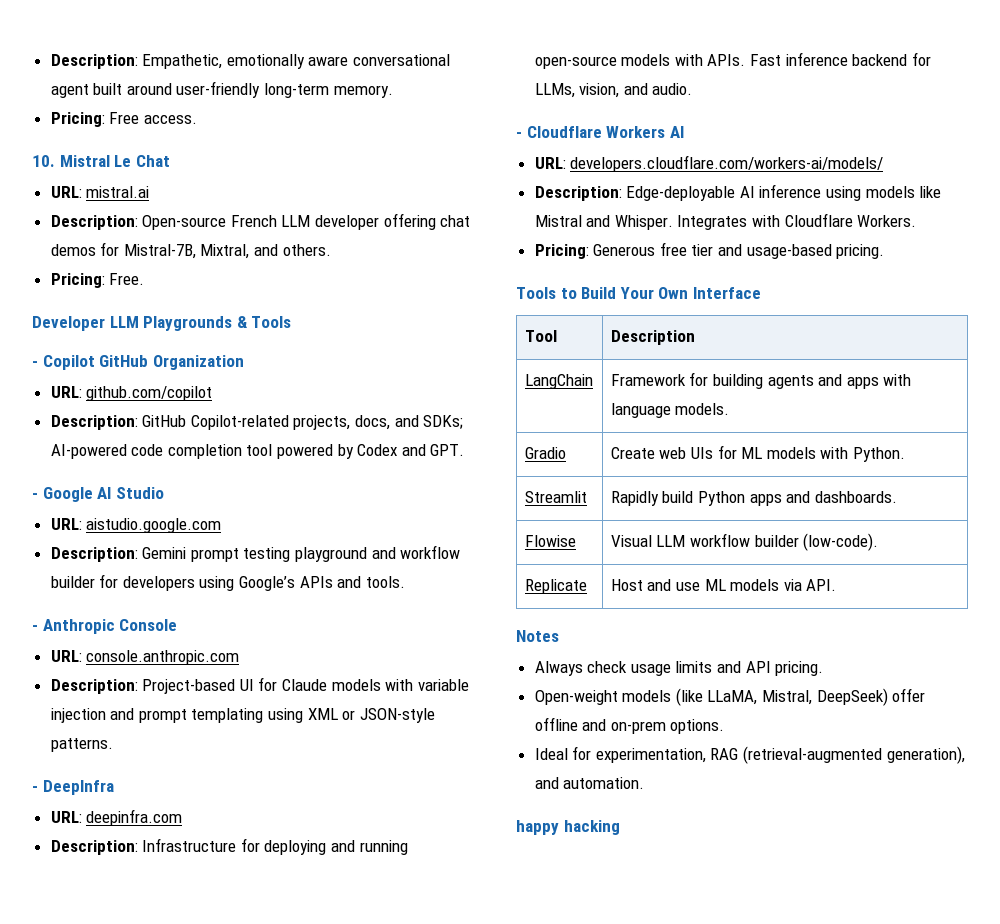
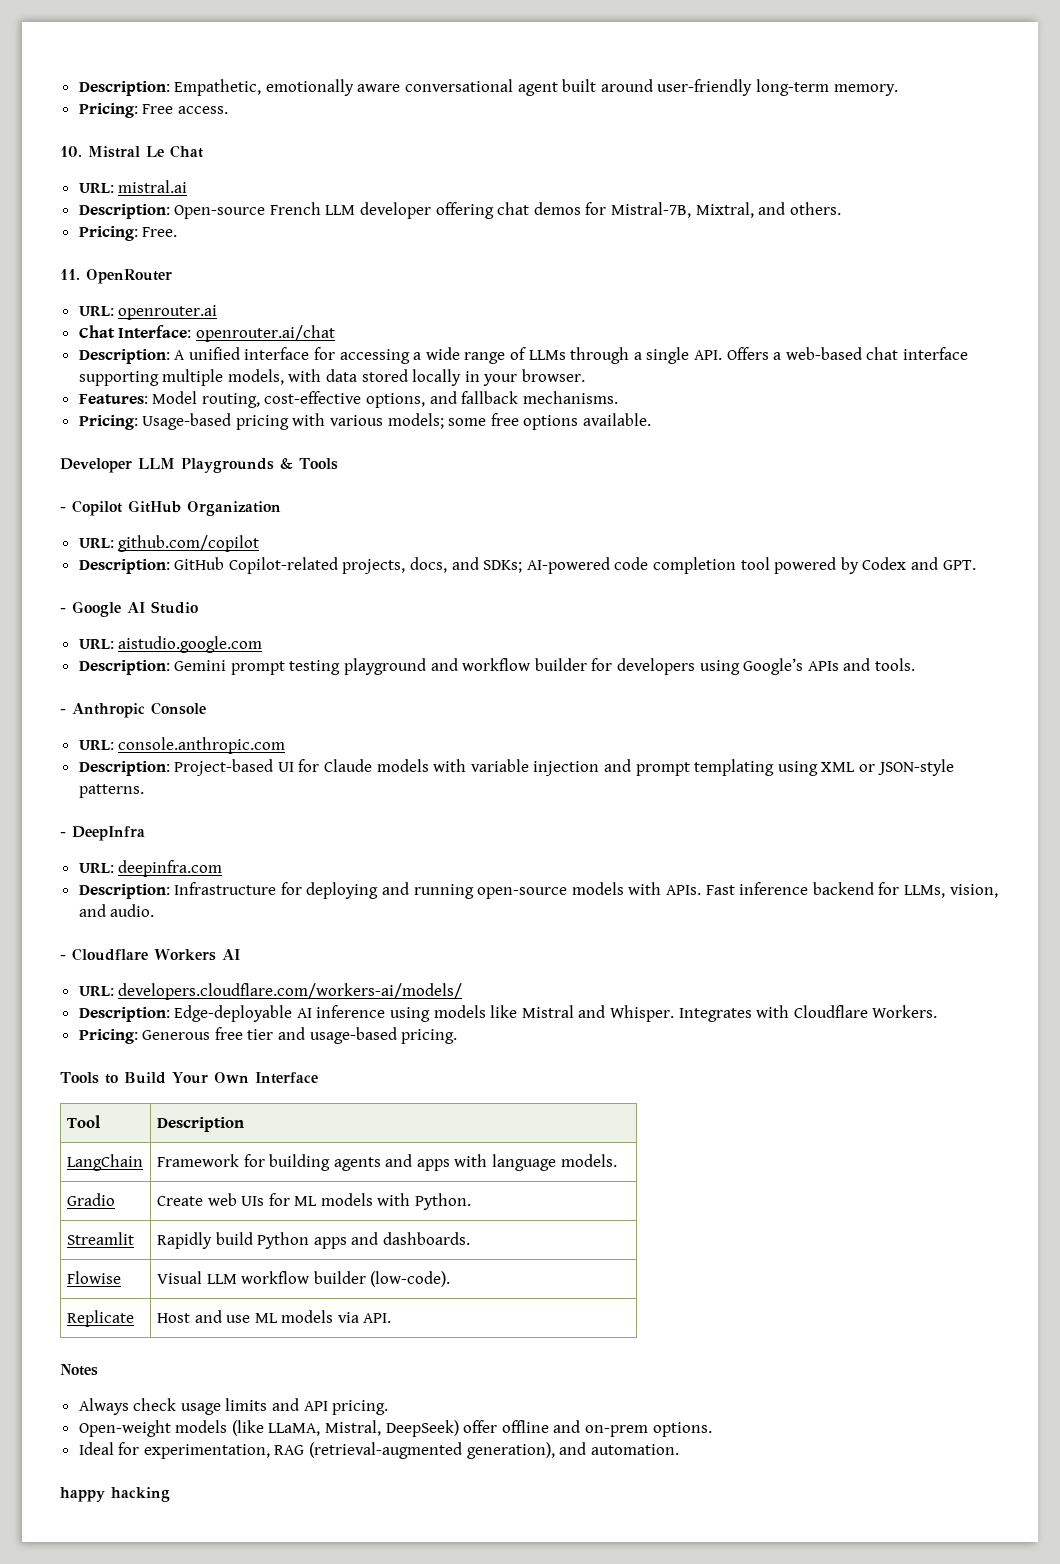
+ 11. OpenRouter
+ URL: openrouter.ai
+ Chat Interface: openrouter.ai/chat
+ Description: A unified interface for accessing a wide range of LLMs through a single API. Offers a web-based chat interface supporting multiple models, with data stored locally in your browser.
+ Features: Model routing, cost-effective options, and fallback mechanisms.
+ Pricing: Usage-based pricing with various models; some free options available.

